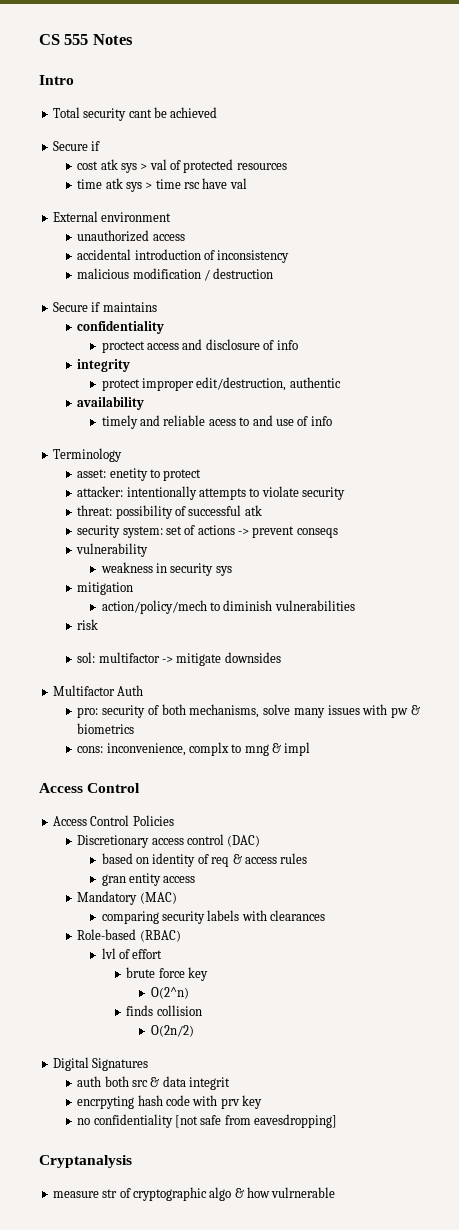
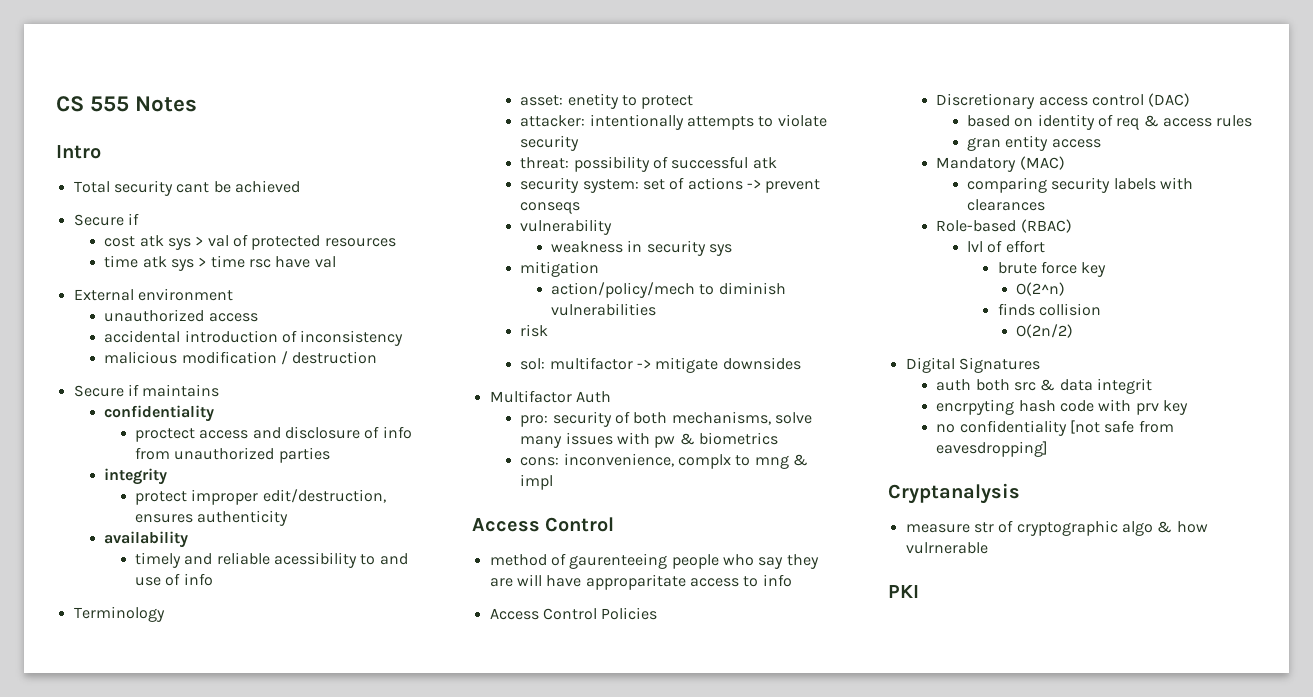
- proctect access and disclosure of info
+ proctect access and disclosure of info from unauthorized parties
- protect improper edit/destruction, authentic
+ protect improper edit/destruction, ensures authenticity
- timely and reliable acess to and use of info
+ timely and reliable acessibility to and use of info
+ method of gaurenteeing people who say they are will have approparitate access to info
+ PKI

